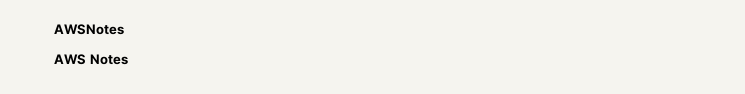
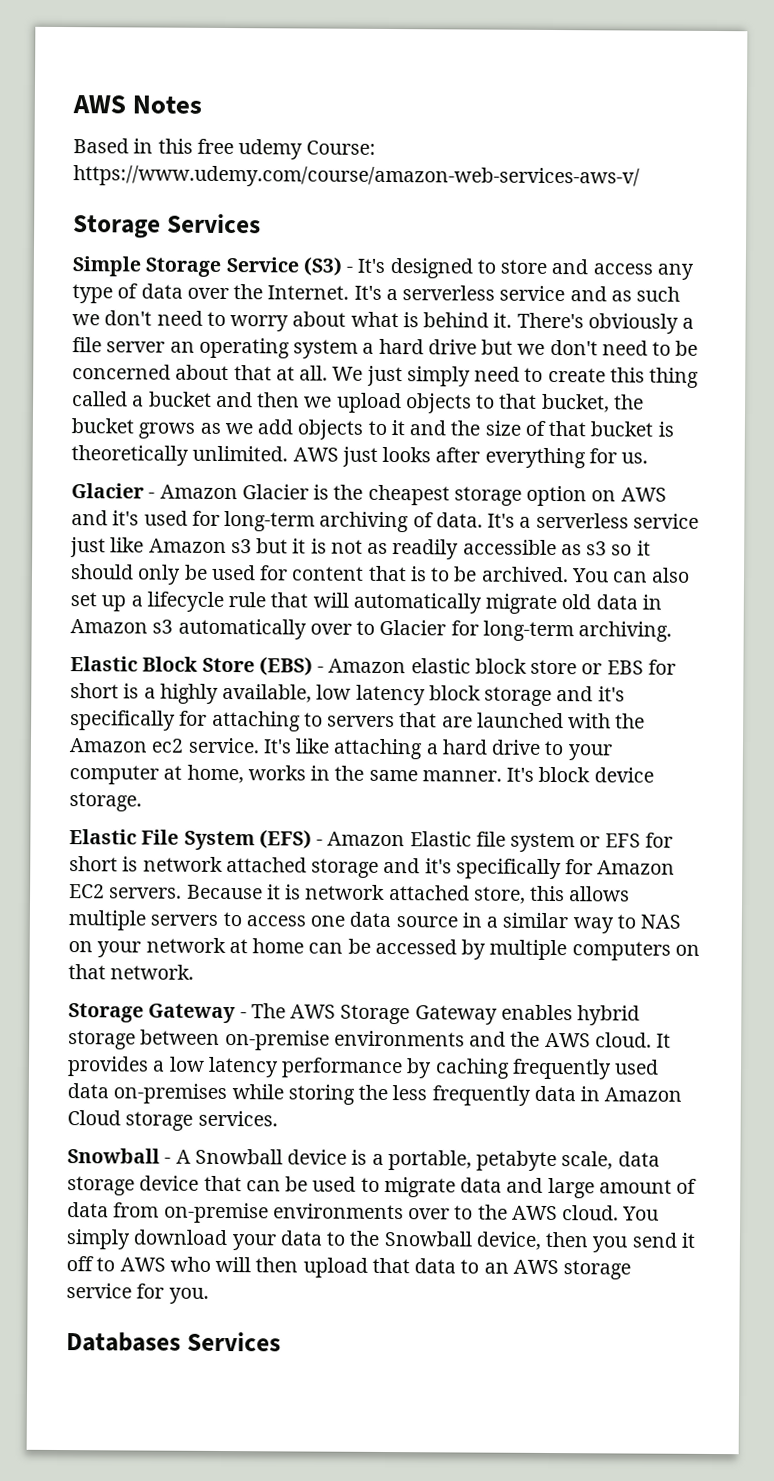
- AWSNotes
+ Based in this free udemy Course: https://www.udemy.com/course/amazon-web-services-aws-v/
+ Storage Services
+ Simple Storage Service (S3) - It's designed to store and access any type of data over the Internet. It's a serverless service and as such we don't need to worry about what is behind it. There's obviously a file server an operating system a hard drive but we don't need to be concerned about that at all. We just simply need to create this thing called a bucket and then we upload objects to that bucket, the bucket grows as we add objects to it and the size of that bucket is theoretically unlimited. AWS just looks after everything for us.
+ Glacier - Amazon Glacier is the cheapest storage option on AWS and it's used for long-term archiving of data. It's a serverless service just like Amazon s3 but it is not as readily accessible as s3 so it should only be used for content that is to be archived. You can also set up a lifecycle rule that will automatically migrate old data in Amazon s3 automatically over to Glacier for long-term archiving.
+ Elastic Block Store (EBS) - Amazon elastic block store or EBS for short is a highly available, low latency block storage and it's specifically for attaching to servers that are launched with the Amazon ec2 service. It's like attaching a hard drive to your computer at home, works in the same manner. It's block device storage.
+ Elastic File System (EFS) - Amazon Elastic file system or EFS for short is network attached storage and it's specifically for Amazon EC2 servers. Because it is network attached store, this allows multiple servers to access one data source in a similar way to NAS on your network at home can be accessed by multiple computers on that network.
+ Storage Gateway - The AWS Storage Gateway enables hybrid storage between on-premise environments and the AWS cloud. It provides a low latency performance by caching frequently used data on-premises while storing the less frequently data in Amazon Cloud storage services.
+ Snowball - A Snowball device is a portable, petabyte scale, data storage device that can be used to migrate data and large amount of data from on-premise environments over to the AWS cloud. You simply download your data to the Snowball device, then you send it off to AWS who will then upload that data to an AWS storage service for you.
+ Databases Services

